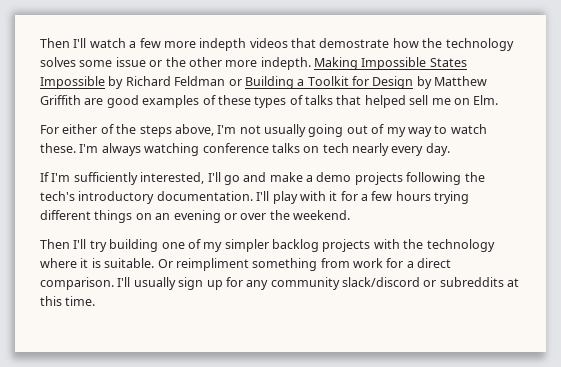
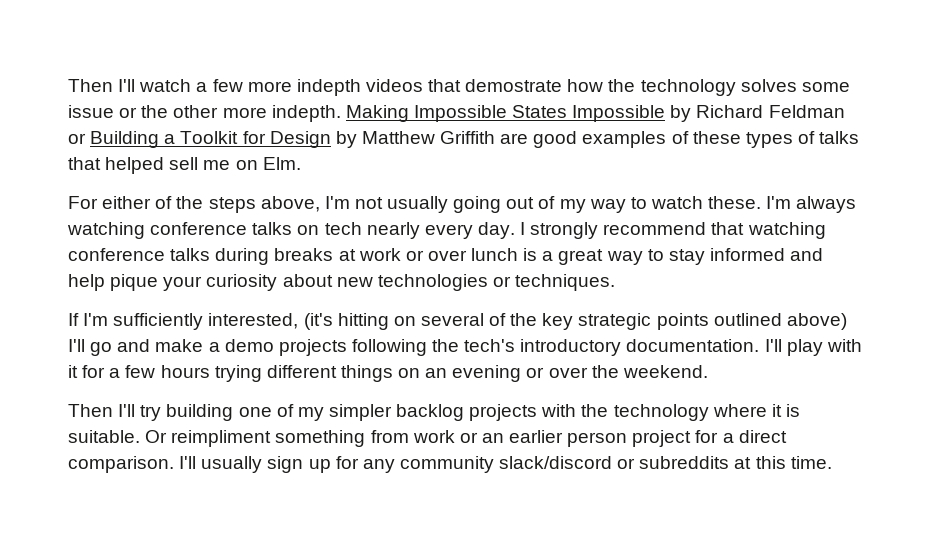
- I'm always watching conference talks on tech nearly every day.
- If I'm sufficiently interested, I'll go and make a demo projects following the tech's introductory documentation.
+ I'm always watching conference talks on tech nearly every day. I strongly recommend that watching conference talks during breaks at work or over lunch is a great way to stay informed and help pique your curiosity about new technologies or techniques.
+ If I'm sufficiently interested, (it's hitting on several of the key strategic points outlined above) I'll go and make a demo projects following the tech's introductory documentation.
- Or reimpliment something from work for a direct comparison.
+ Or reimpliment something from work or an earlier person project for a direct comparison.

